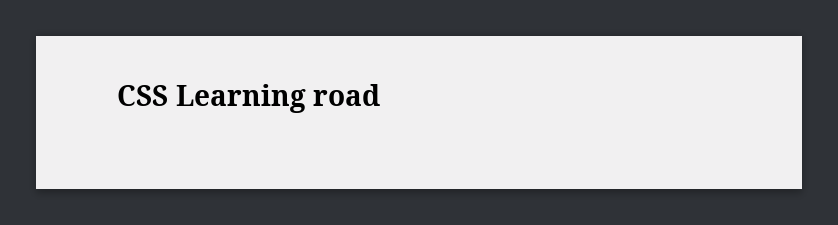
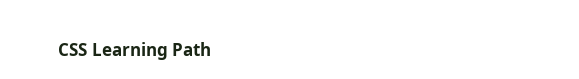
- CSS Learning road
+ CSS Learning Path

